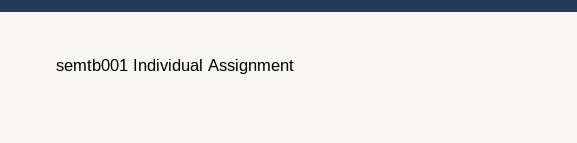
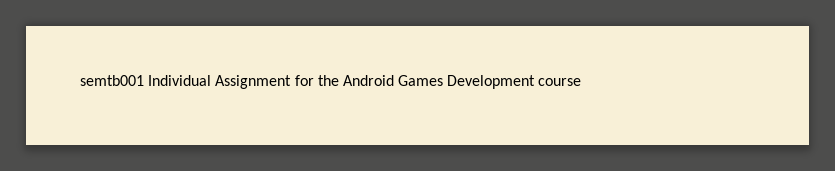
- semtb001 Individual Assignment
+ semtb001 Individual Assignment for the Android Games Development course

